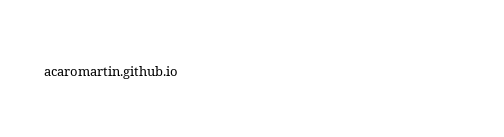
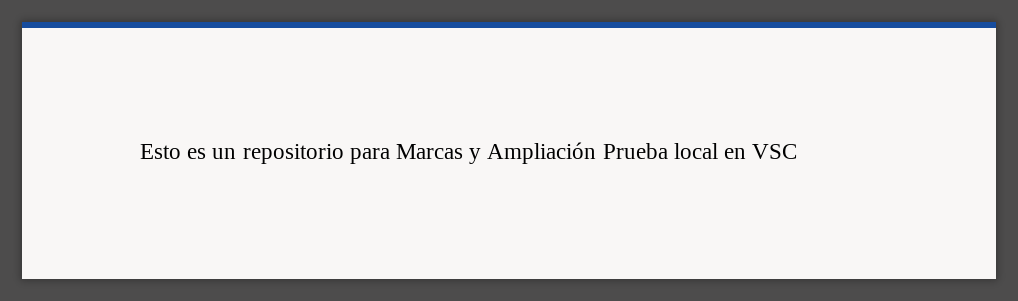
- acaromartin.github.io
+ Esto es un repositorio para Marcas y Ampliación Prueba local en VSC

